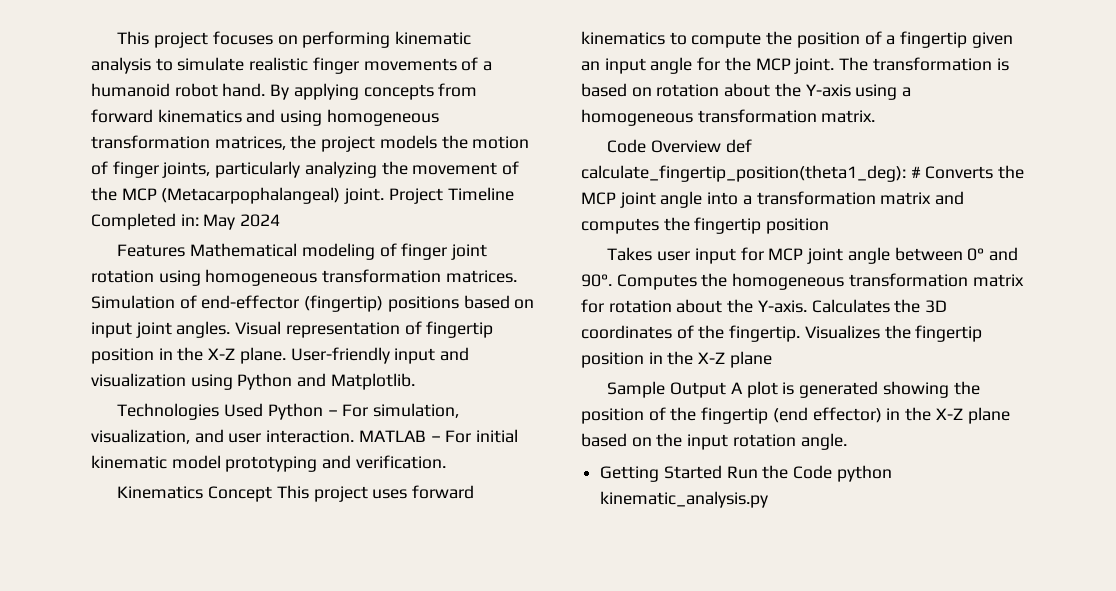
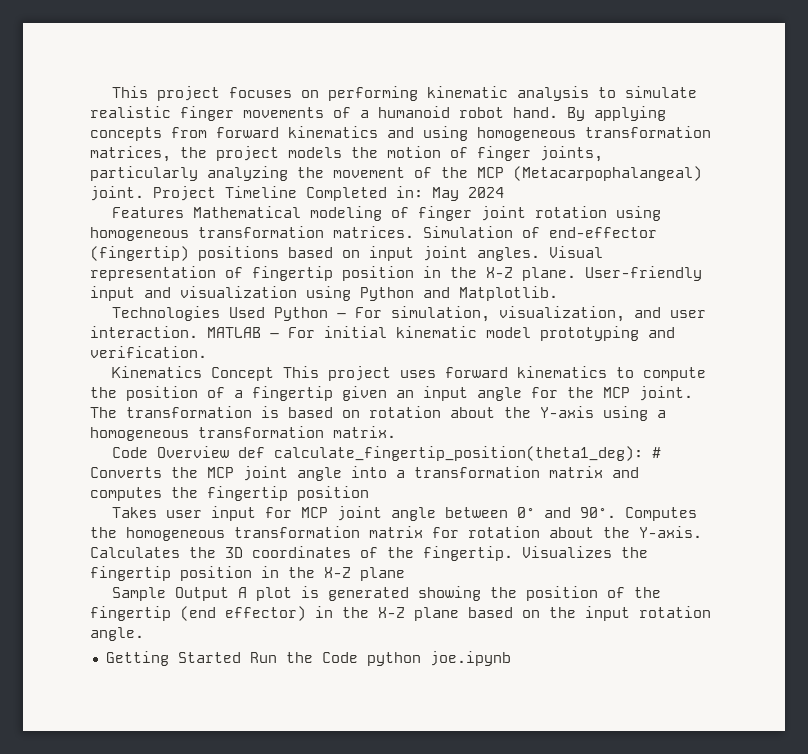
- Getting Started Run the Code python kinematic_analysis.py
+ Getting Started Run the Code python joe.ipynb

